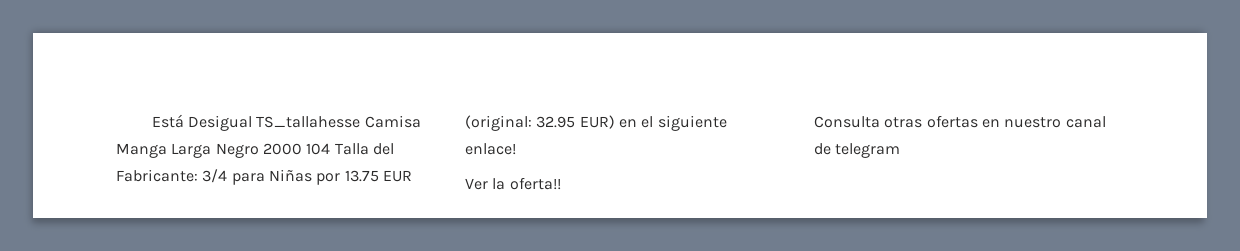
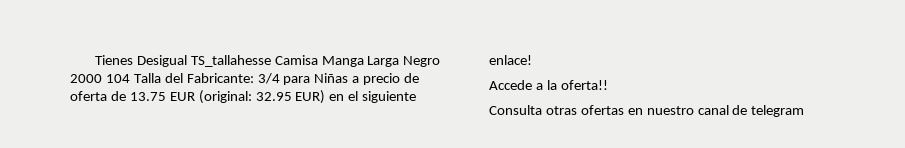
- Está Desigual TS_tallahesse Camisa Manga Larga Negro 2000 104 Talla del Fabricante: 3/4 para Niñas por 13.75 EUR (original: 32.95 EUR) en el siguiente enlace!
+ Tienes Desigual TS_tallahesse Camisa Manga Larga Negro 2000 104 Talla del Fabricante: 3/4 para Niñas a precio de oferta de 13.75 EUR (original: 32.95 EUR) en el siguiente enlace!
- Ver la oferta!!
+ Accede a la oferta!!

